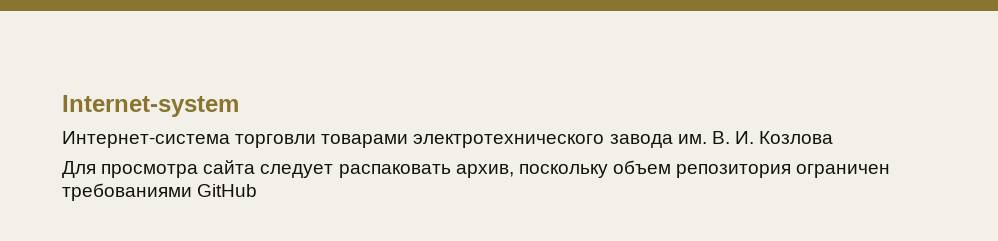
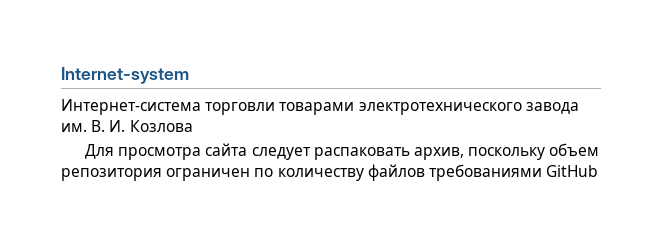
- Для просмотра сайта следует распаковать архив, поскольку объем репозитория ограничен требованиями GitHub
+ Для просмотра сайта следует распаковать архив, поскольку объем репозитория ограничен по количеству файлов требованиями GitHub

